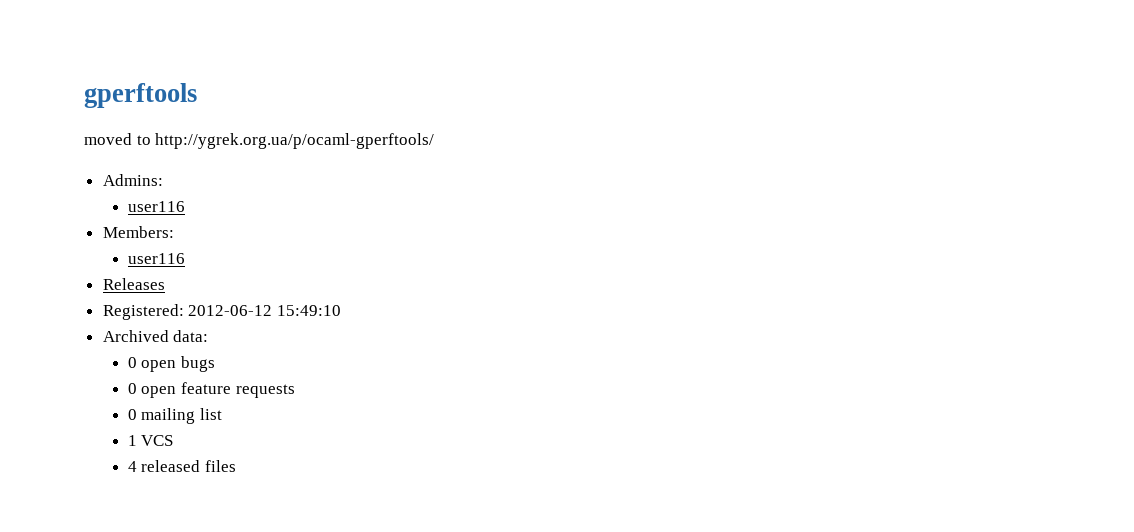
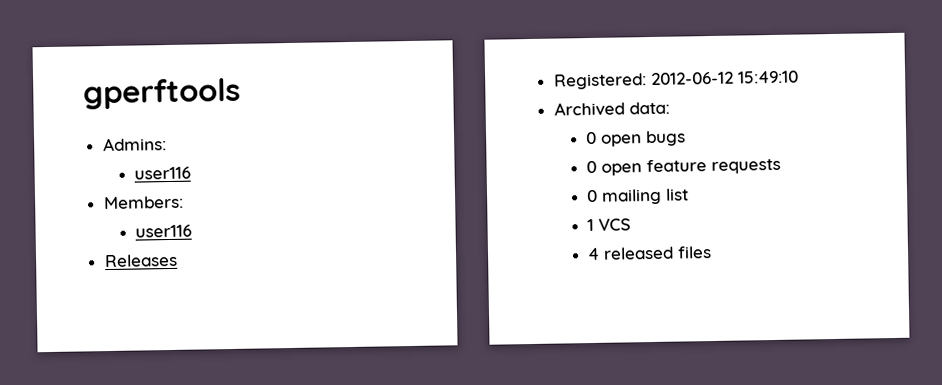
- moved to http://ygrek.org.ua/p/ocaml-gperftools/

